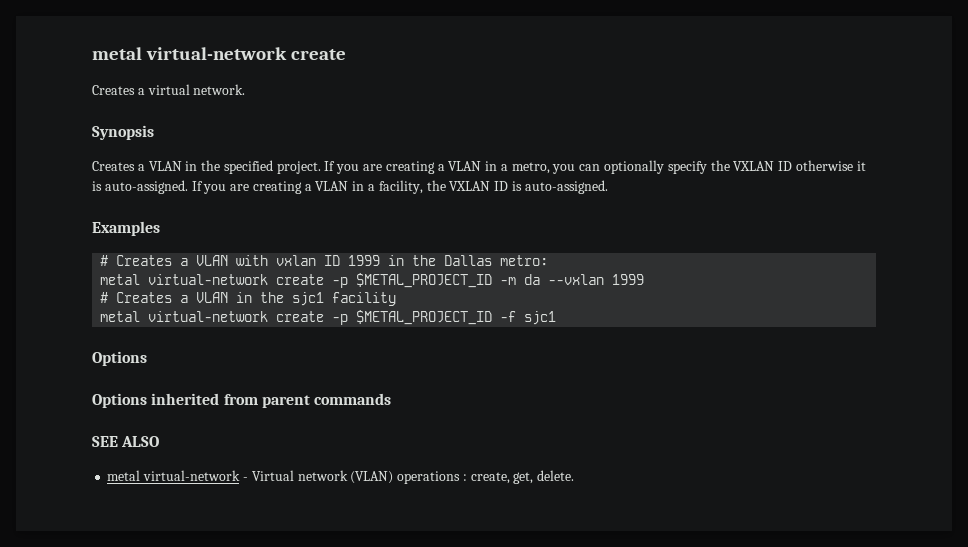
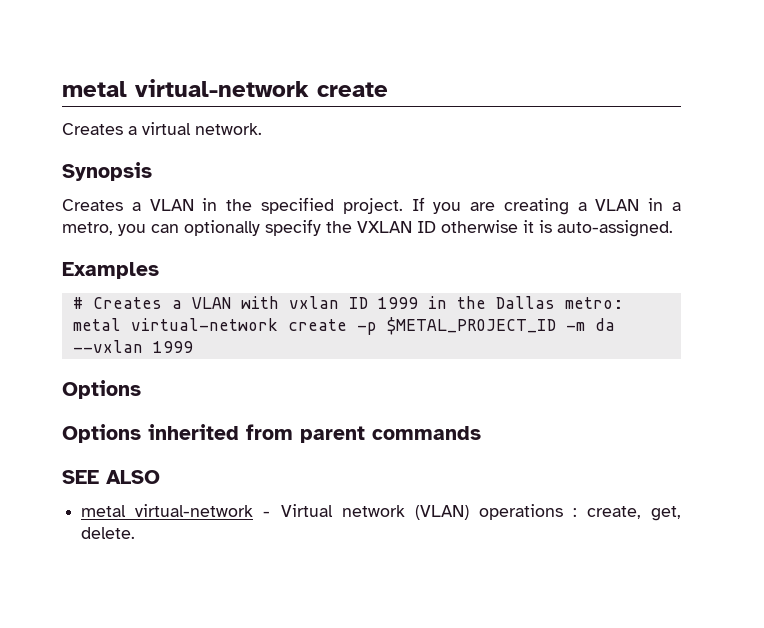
- If you are creating a VLAN in a facility, the VXLAN ID is auto-assigned.
- # Creates a VLAN in the sjc1 facility
- metal virtual-network create -p $METAL_PROJECT_ID -f sjc1

